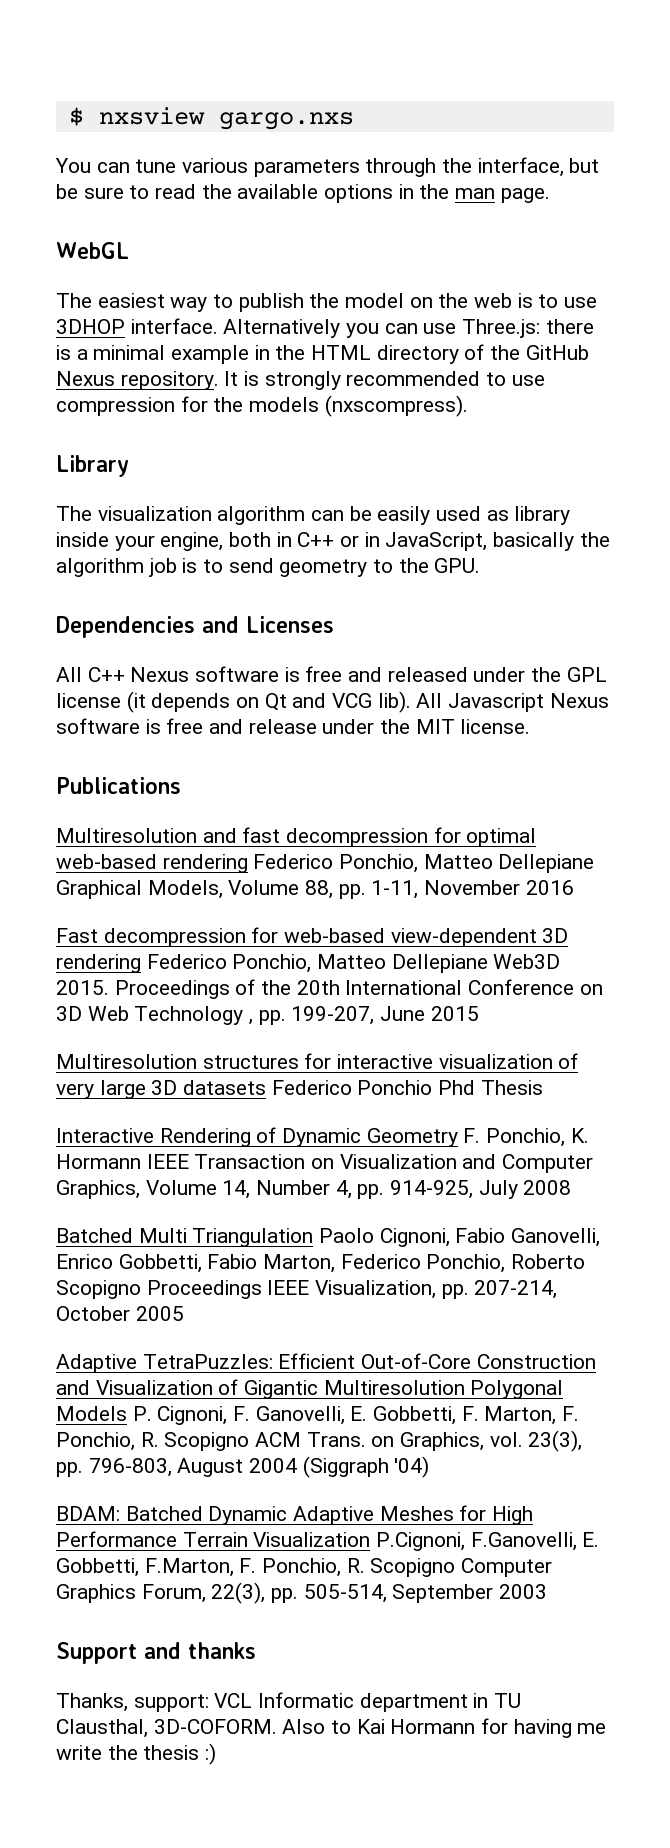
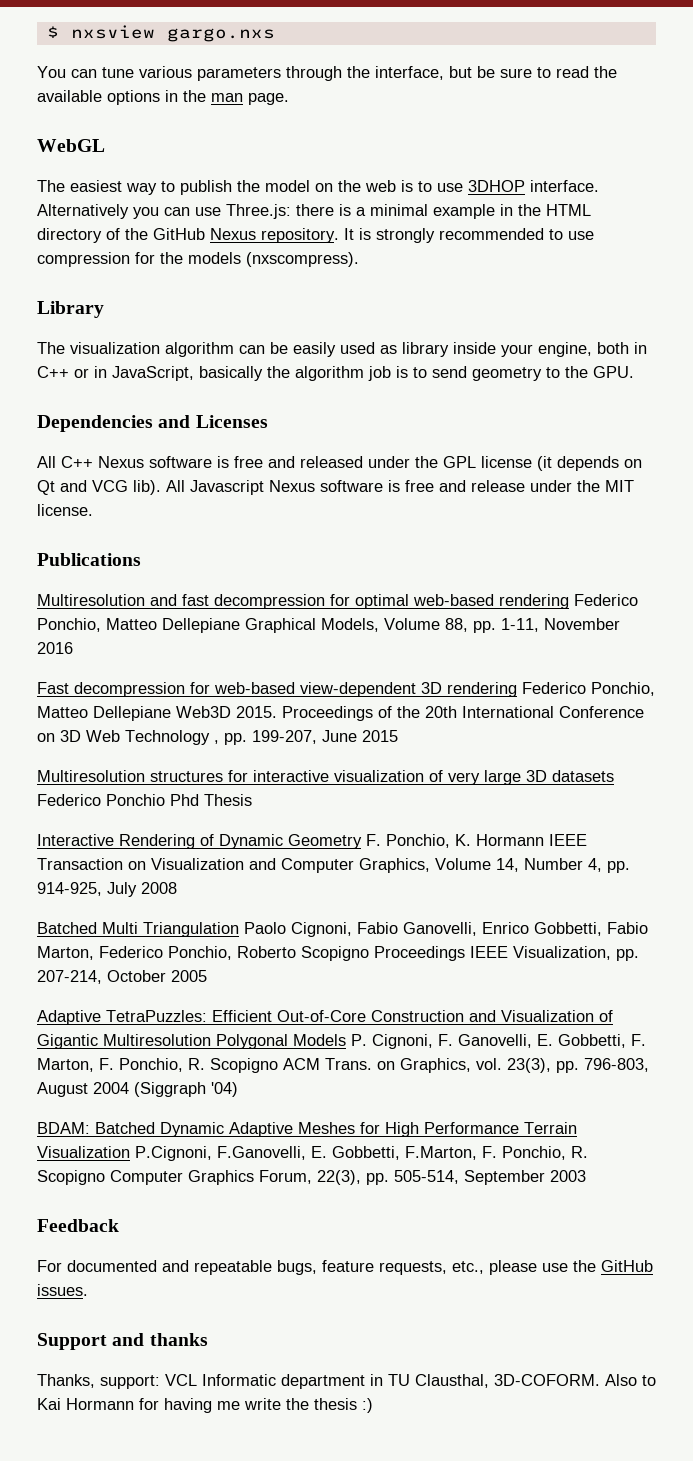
+ Feedback
+ For documented and repeatable bugs, feature requests, etc., please use the GitHub issues.

